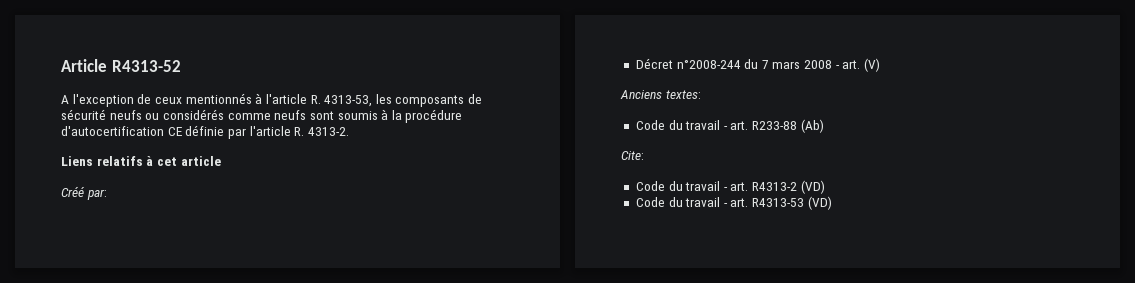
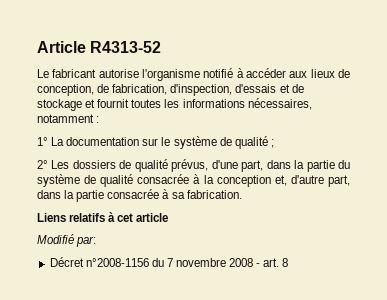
- A l'exception de ceux mentionnés à l'article R. 4313-53, les composants de sécurité neufs ou considérés comme neufs sont soumis à la procédure d'autocertification CE définie par l'article R. 4313-2.
+ Le fabricant autorise l'organisme notifié à accéder aux lieux de conception, de fabrication, d'inspection, d'essais et de stockage et fournit toutes les informations nécessaires, notamment :
+ 1° La documentation sur le système de qualité ;
+ 2° Les dossiers de qualité prévus, d'une part, dans la partie du système de qualité consacrée à la conception et, d'autre part, dans la partie consacrée à sa fabrication.
- Créé par:
+ Modifié par:
- Décret n°2008-244 du 7 mars 2008 - art. (V)
- Anciens textes:
- Code du travail - art. R233-88 (Ab)
- Cite:
- Code du travail - art. R4313-2 (VD)
- Code du travail - art. R4313-53 (VD)
+ Décret n°2008-1156 du 7 novembre 2008 - art. 8

